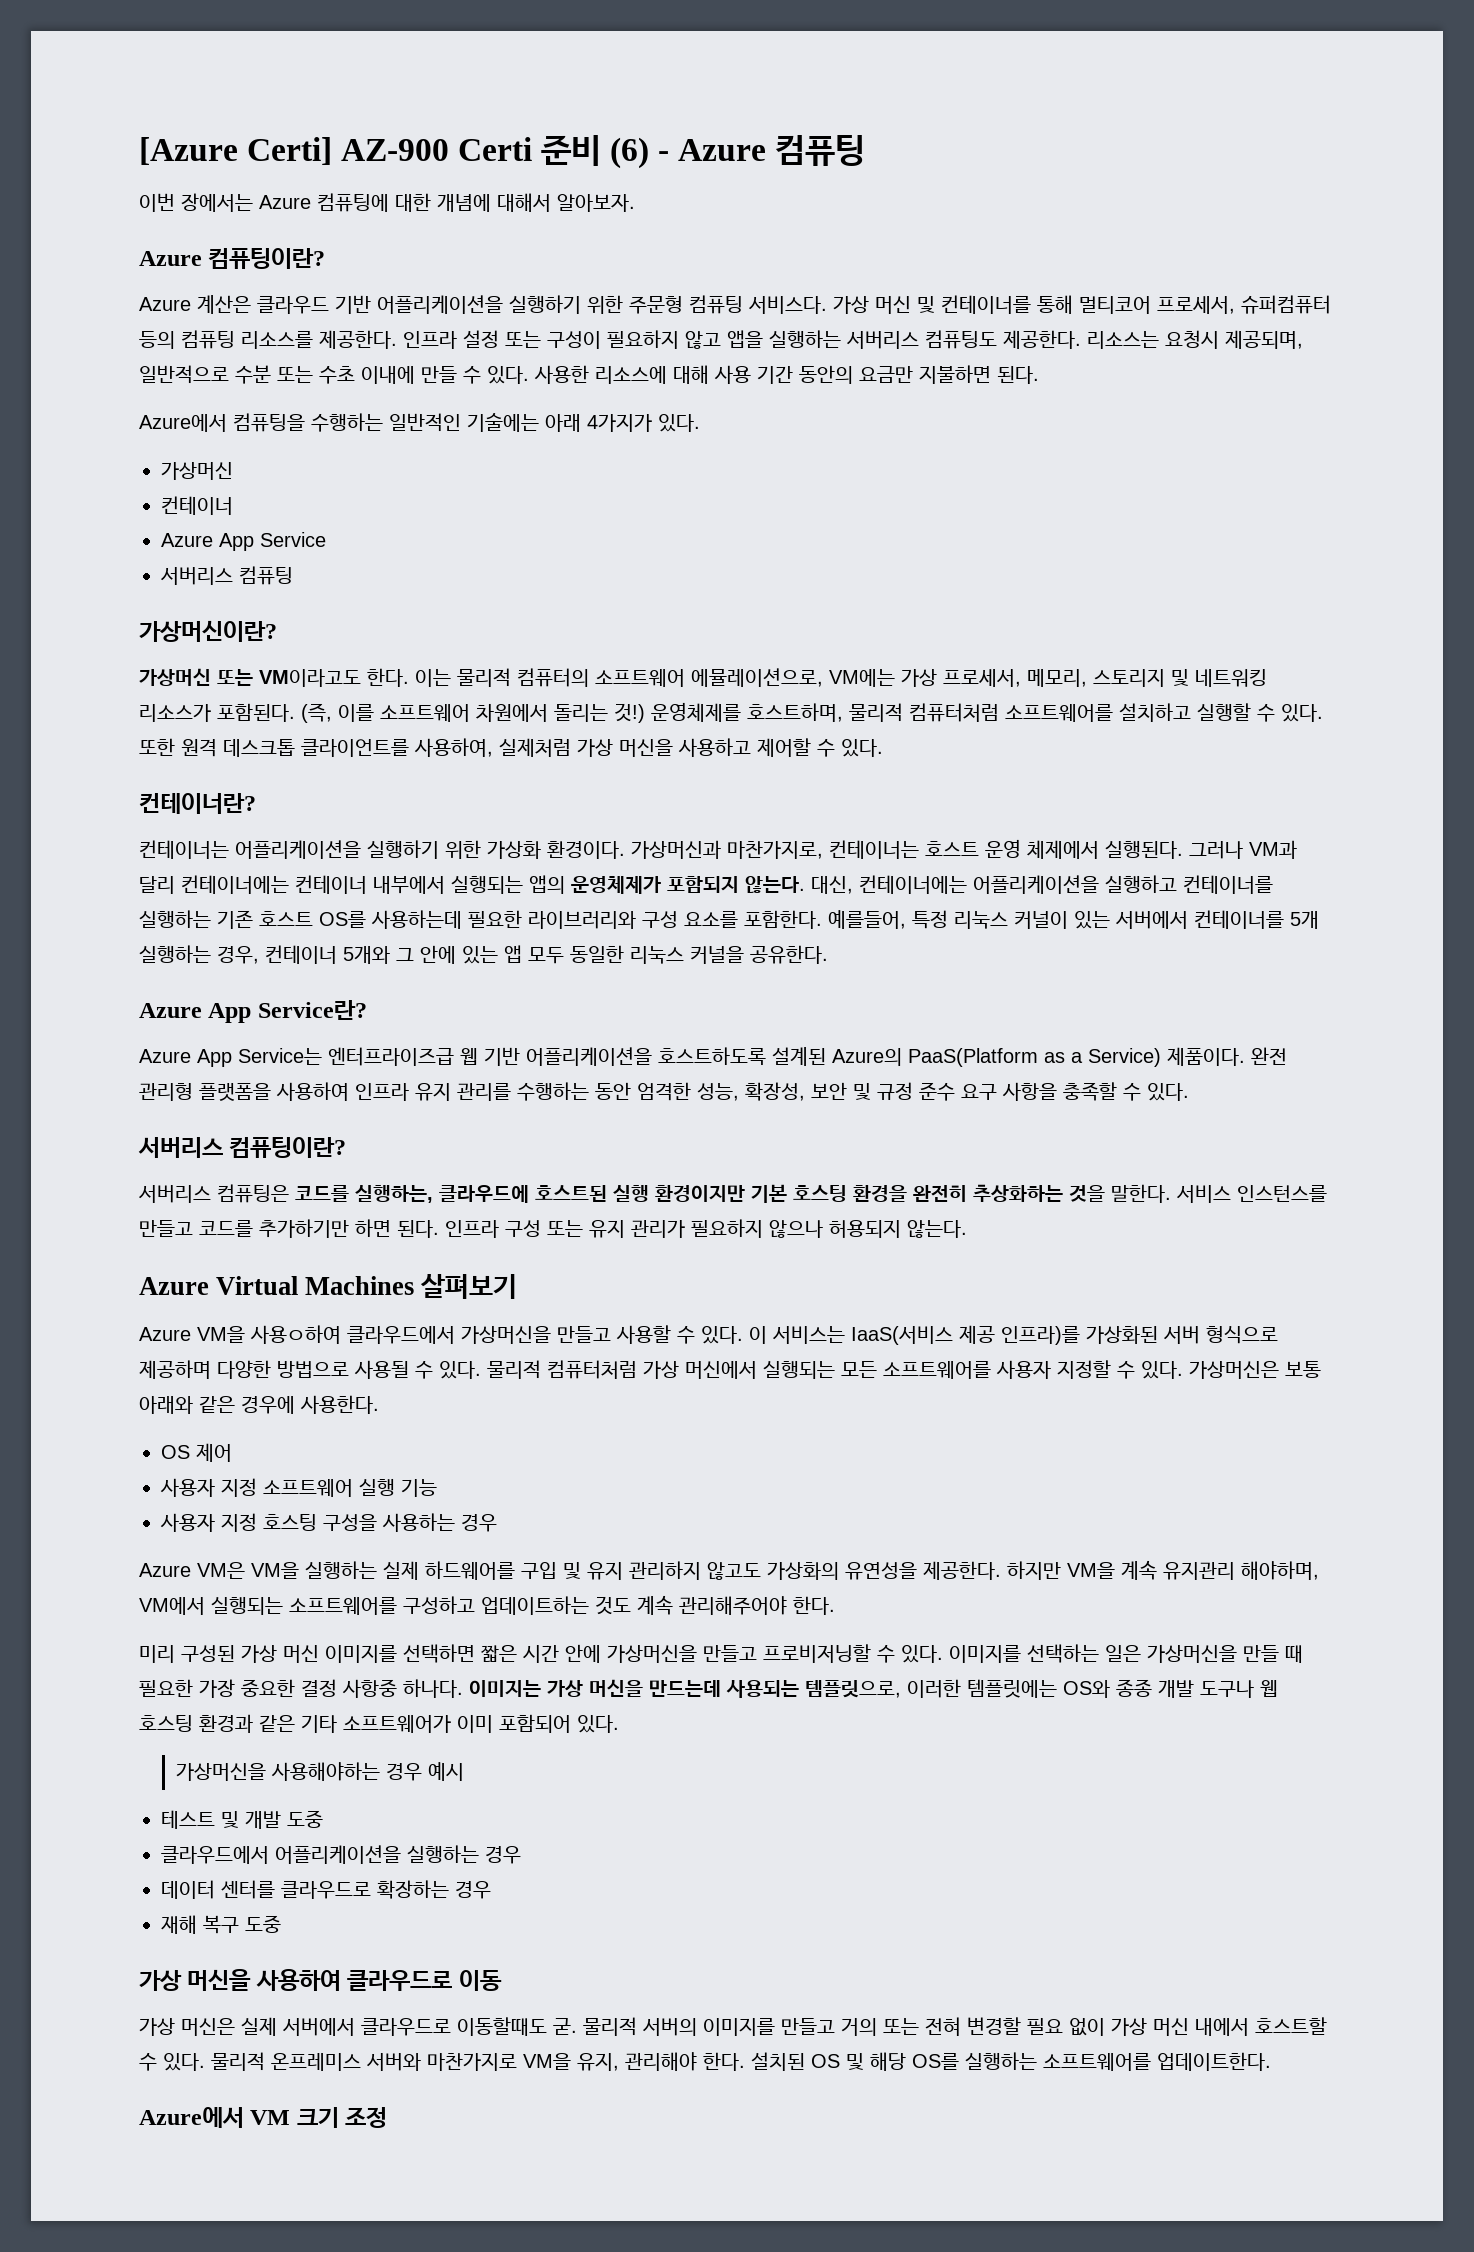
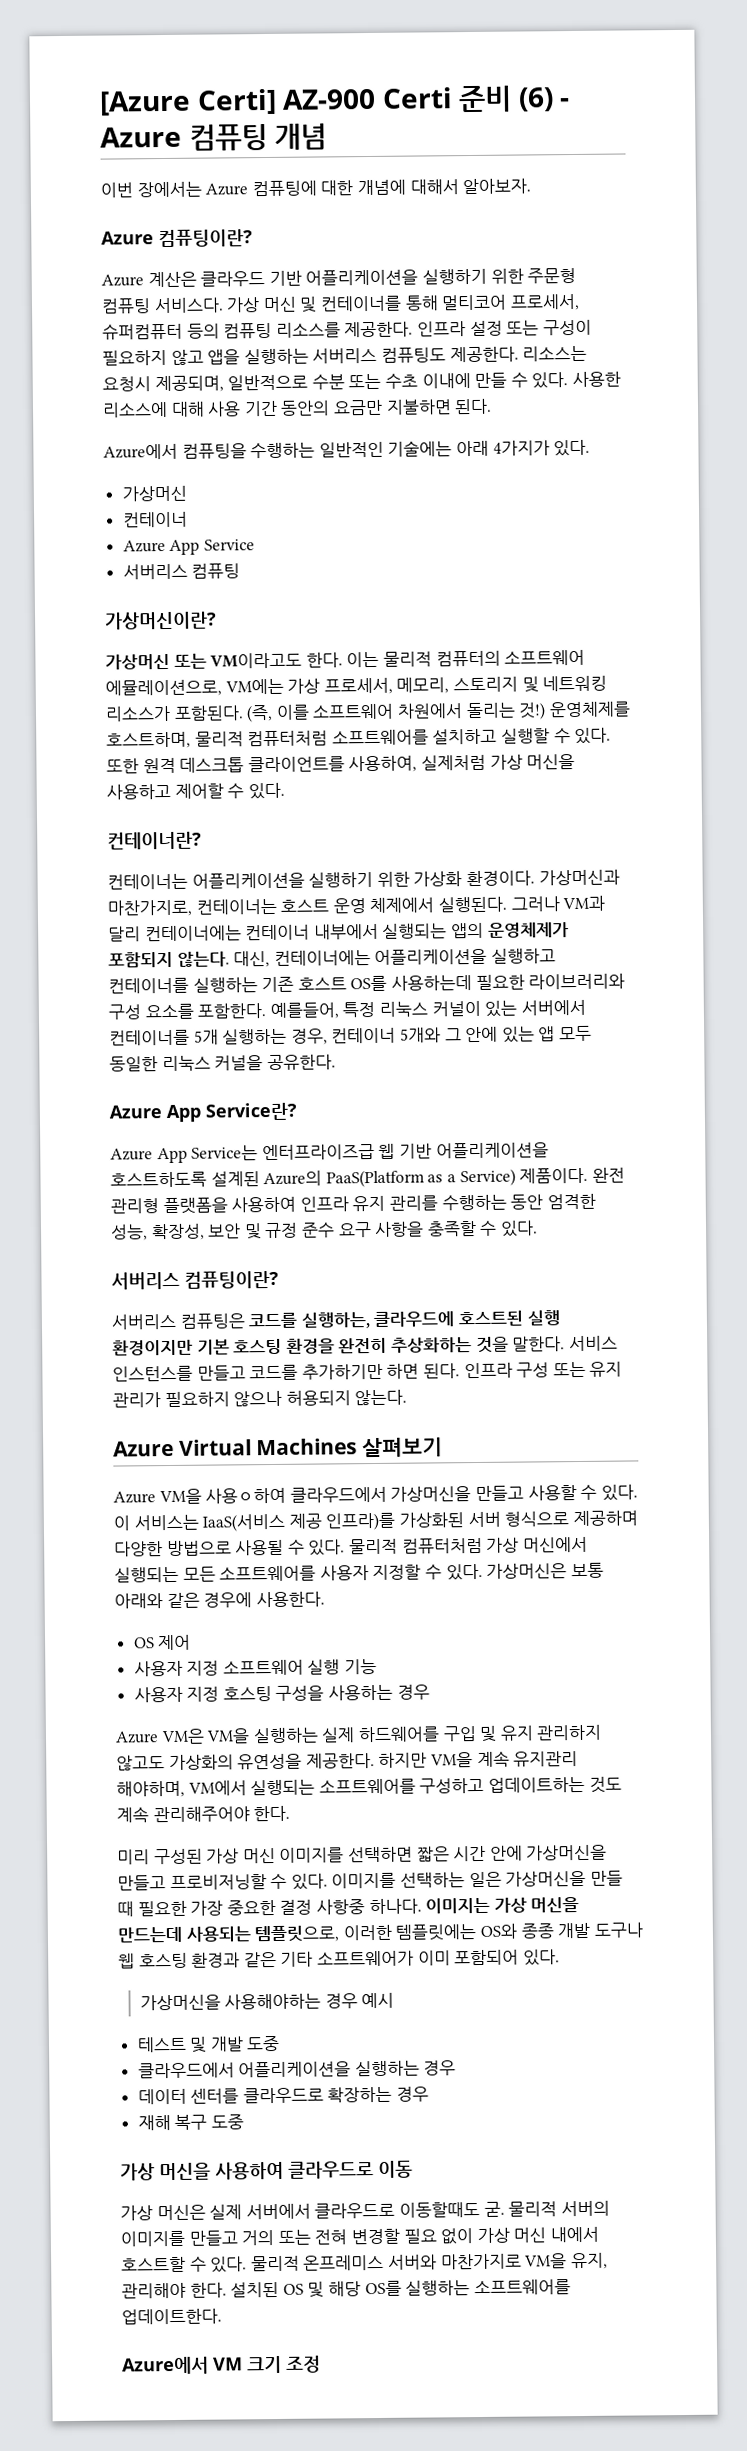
- [Azure Certi] AZ-900 Certi 준비 (6) - Azure 컴퓨팅
+ [Azure Certi] AZ-900 Certi 준비 (6) - Azure 컴퓨팅 개념

